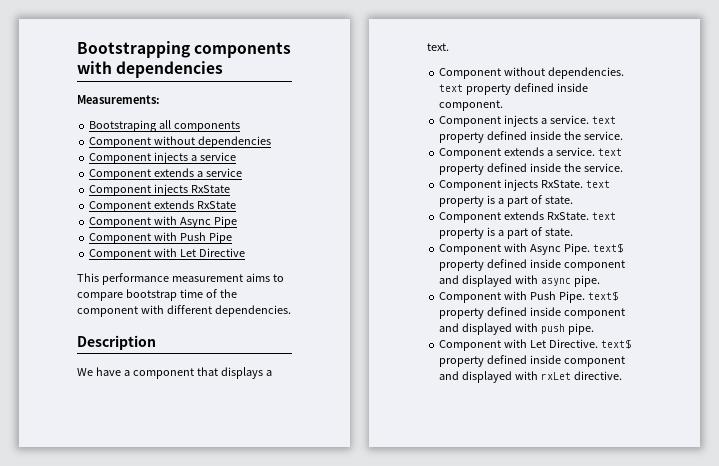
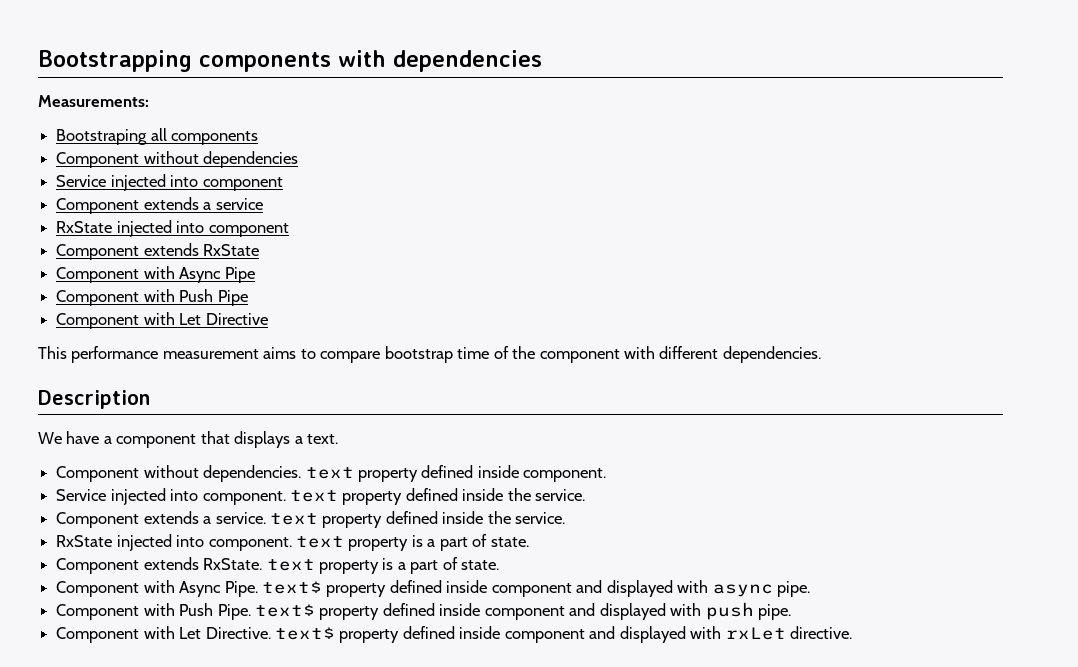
- Component injects a service
+ Service injected into component
- Component injects RxState
+ RxState injected into component
- Component injects a service. text property defined inside the service.
+ Service injected into component. text property defined inside the service.
- Component injects RxState. text property is a part of state.
+ RxState injected into component. text property is a part of state.

